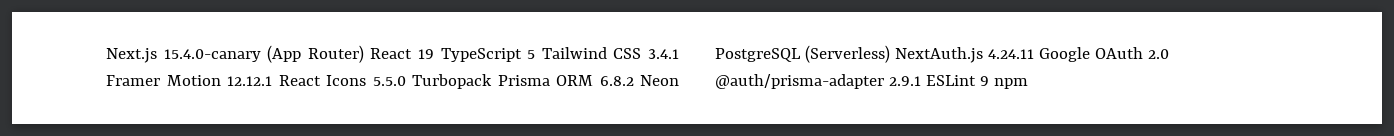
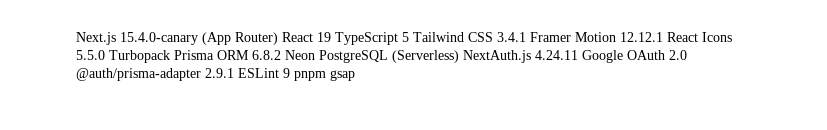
- Next.js 15.4.0-canary (App Router) React 19 TypeScript 5 Tailwind CSS 3.4.1 Framer Motion 12.12.1 React Icons 5.5.0 Turbopack Prisma ORM 6.8.2 Neon PostgreSQL (Serverless) NextAuth.js 4.24.11 Google OAuth 2.0 @auth/prisma-adapter 2.9.1 ESLint 9 npm
+ Next.js 15.4.0-canary (App Router) React 19 TypeScript 5 Tailwind CSS 3.4.1 Framer Motion 12.12.1 React Icons 5.5.0 Turbopack Prisma ORM 6.8.2 Neon PostgreSQL (Serverless) NextAuth.js 4.24.11 Google OAuth 2.0 @auth/prisma-adapter 2.9.1 ESLint 9 pnpm gsap

